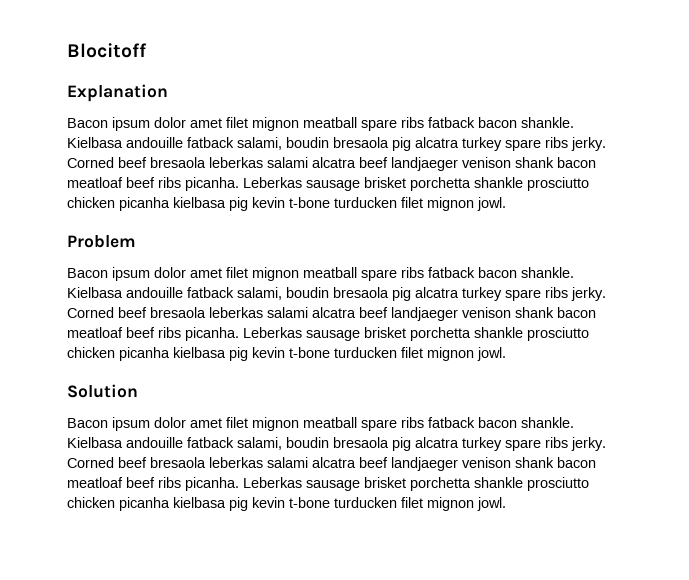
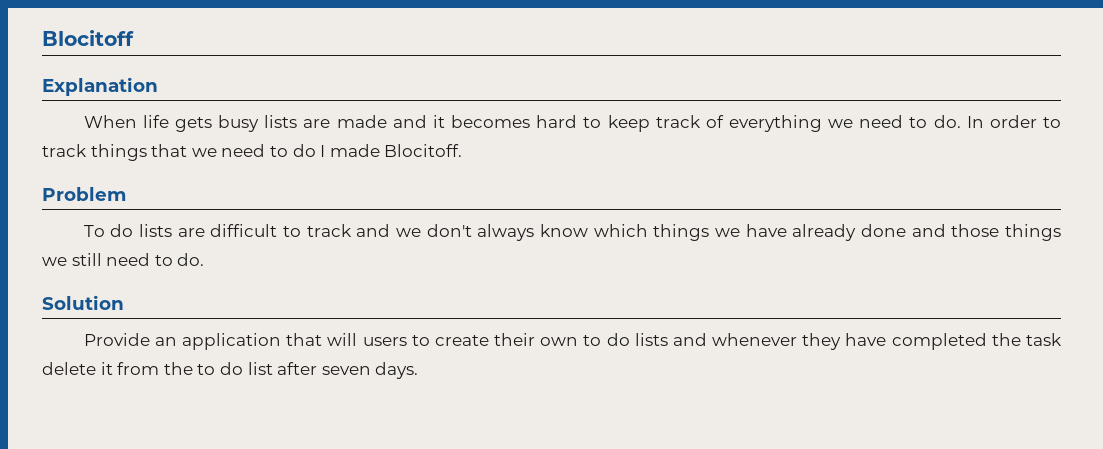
  Explanation
- Bacon ipsum dolor amet filet mignon meatball spare ribs fatback bacon shankle. Kielbasa andouille fatback salami, boudin bresaola pig alcatra turkey spare ribs jerky. Corned beef bresaola leberkas salami alcatra beef landjaeger venison shank bacon meatloaf beef ribs picanha. Leberkas sausage brisket porchetta shankle prosciutto chicken picanha kielbasa pig kevin t-bone turducken filet mignon jowl.
+ When life gets busy lists are made and it becomes hard to keep track of everything we need to do. In order to track things that we need to do I made Blocitoff.
  Problem
- Bacon ipsum dolor amet filet mignon meatball spare ribs fatback bacon shankle. Kielbasa andouille fatback salami, boudin bresaola pig alcatra turkey spare ribs jerky. Corned beef bresaola leberkas salami alcatra beef landjaeger venison shank bacon meatloaf beef ribs picanha. Leberkas sausage brisket porchetta shankle prosciutto chicken picanha kielbasa pig kevin t-bone turducken filet mignon jowl.
+ To do lists are difficult to track and we don't always know which things we have already done and those things we still need to do.
  Solution
- Bacon ipsum dolor amet filet mignon meatball spare ribs fatback bacon shankle. Kielbasa andouille fatback salami, boudin bresaola pig alcatra turkey spare ribs jerky. Corned beef bresaola leberkas salami alcatra beef landjaeger venison shank bacon meatloaf beef ribs picanha. Leberkas sausage brisket porchetta shankle prosciutto chicken picanha kielbasa pig kevin t-bone turducken filet mignon jowl.
+ Provide an application that will users to create their own to do lists and whenever they have completed the task delete it from the to do list after seven days.

